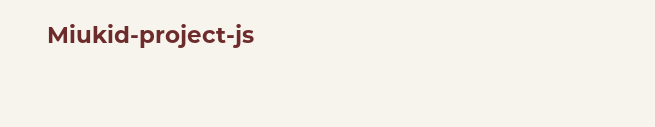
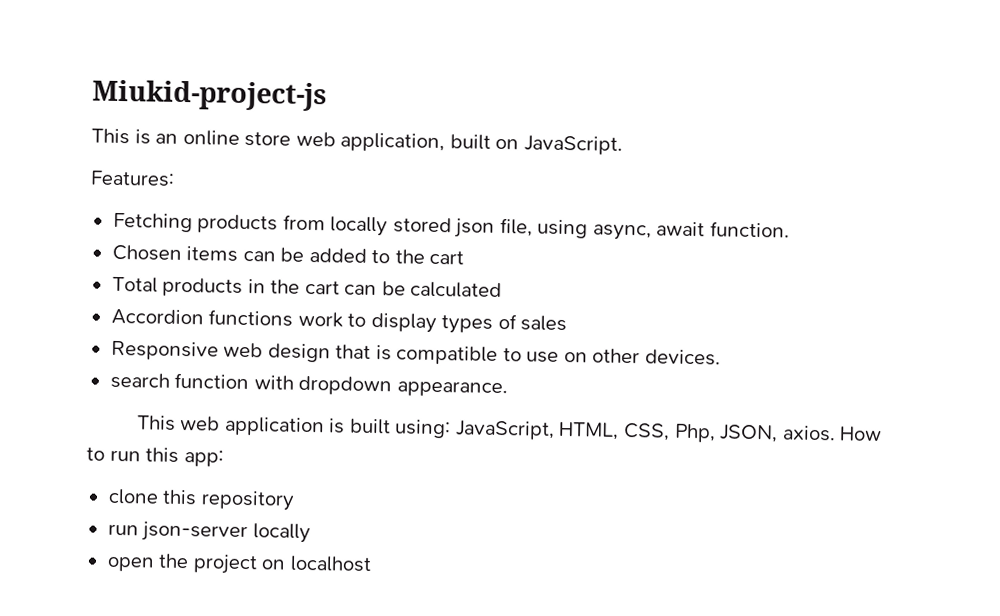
+ This is an online store web application, built on JavaScript.
+ Features:
+ Fetching products from locally stored json file, using async, await function.
+ Chosen items can be added to the cart
+ Total products in the cart can be calculated
+ Accordion functions work to display types of sales
+ Responsive web design that is compatible to use on other devices.
+ search function with dropdown appearance.
+ This web application is built using: JavaScript, HTML, CSS, Php, JSON, axios. How to run this app:
+ clone this repository
+ run json-server locally
+ open the project on localhost

